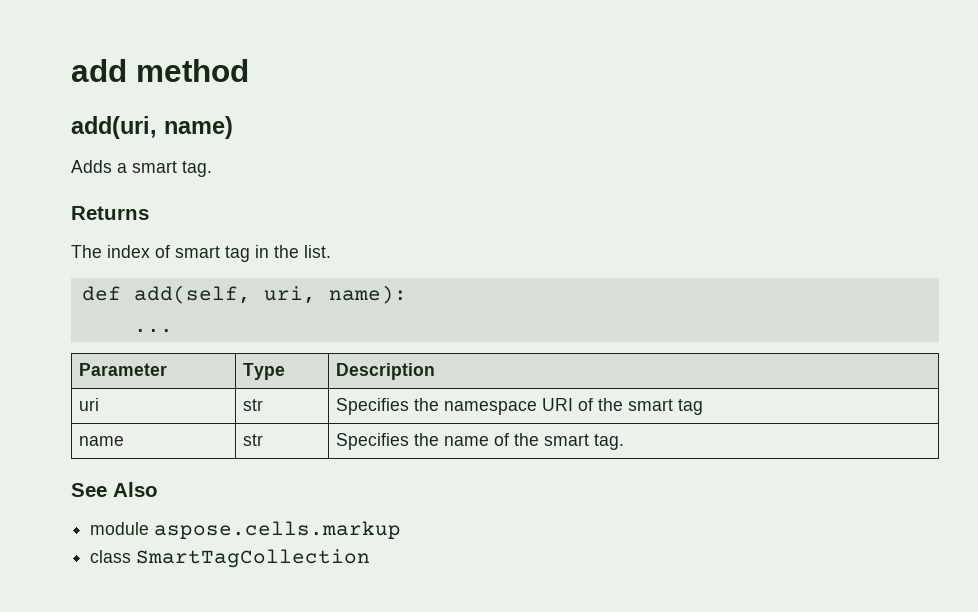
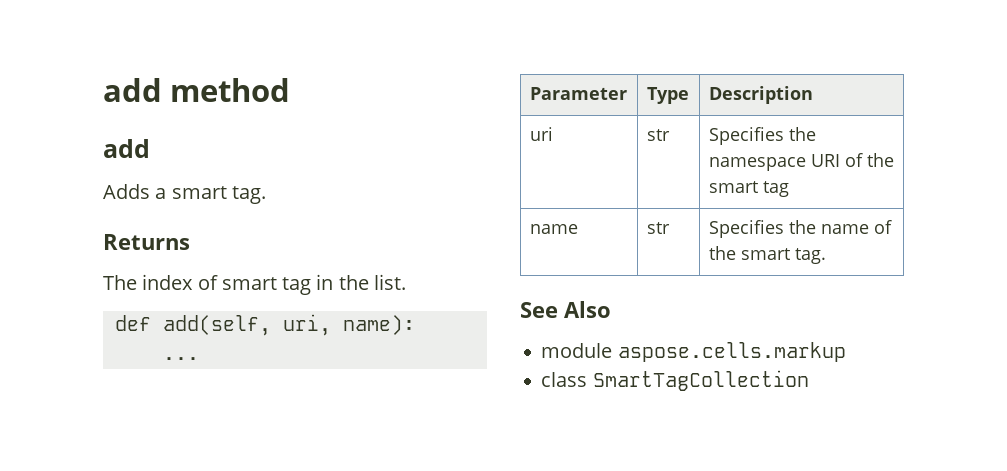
  add method
- add(uri, name)
+ add

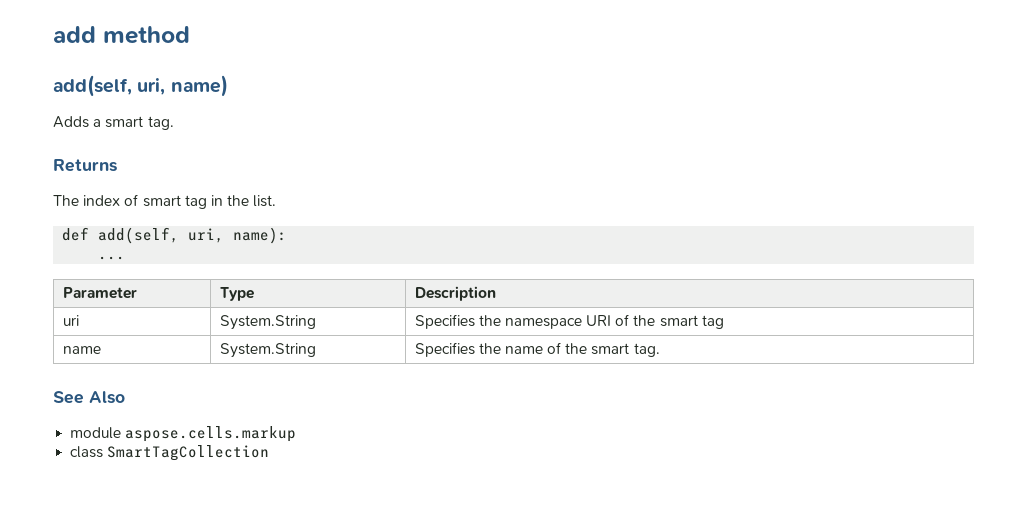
  add method
- add
+ add(self, uri, name)
- uri | str | Specifies the namespace URI of the smart tag
+ uri | System.String | Specifies the namespace URI of the smart tag
- name | str | Specifies the name of the smart tag.
+ name | System.String | Specifies the name of the smart tag.

